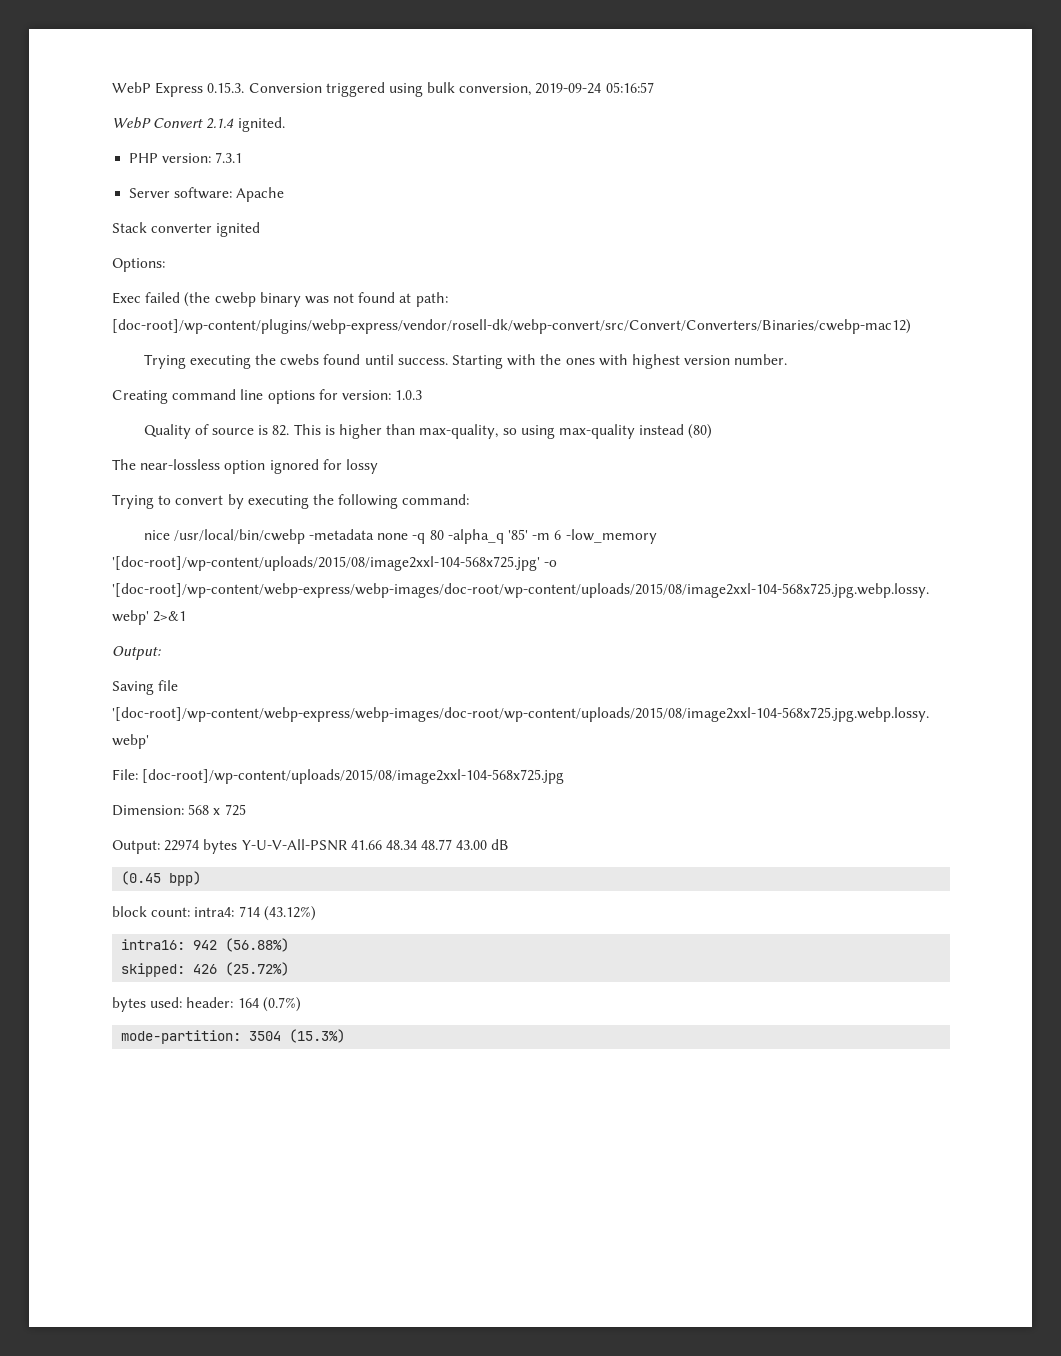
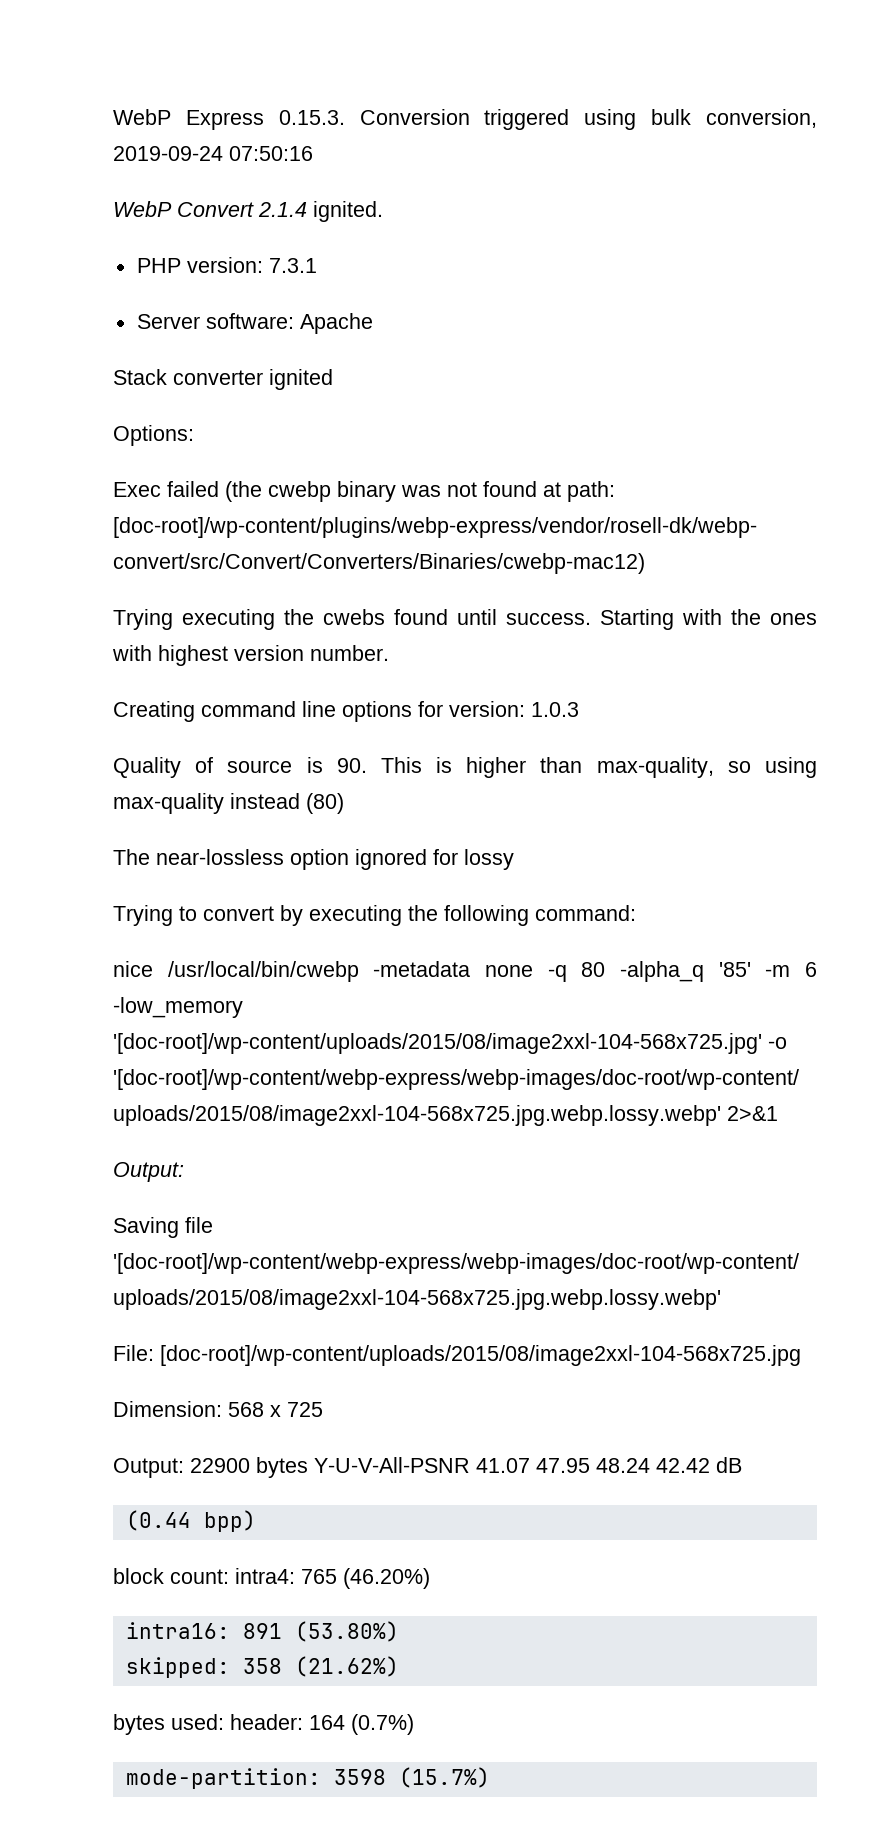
- WebP Express 0.15.3. Conversion triggered using bulk conversion, 2019-09-24 05:16:57
+ WebP Express 0.15.3. Conversion triggered using bulk conversion, 2019-09-24 07:50:16
- Quality of source is 82. This is higher than max-quality, so using max-quality instead (80)
+ Quality of source is 90. This is higher than max-quality, so using max-quality instead (80)
- Output: 22974 bytes Y-U-V-All-PSNR 41.66 48.34 48.77 43.00 dB
+ Output: 22900 bytes Y-U-V-All-PSNR 41.07 47.95 48.24 42.42 dB
- (0.45 bpp)
+ (0.44 bpp)
- block count: intra4: 714 (43.12%)
+ block count: intra4: 765 (46.20%)
- intra16: 942 (56.88%)
+ intra16: 891 (53.80%)
- skipped: 426 (25.72%)
+ skipped: 358 (21.62%)
- mode-partition: 3504 (15.3%)
+ mode-partition: 3598 (15.7%)

